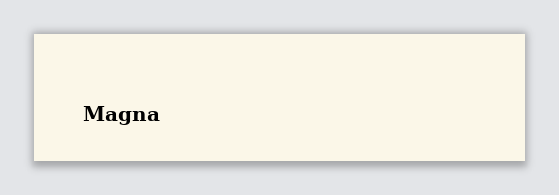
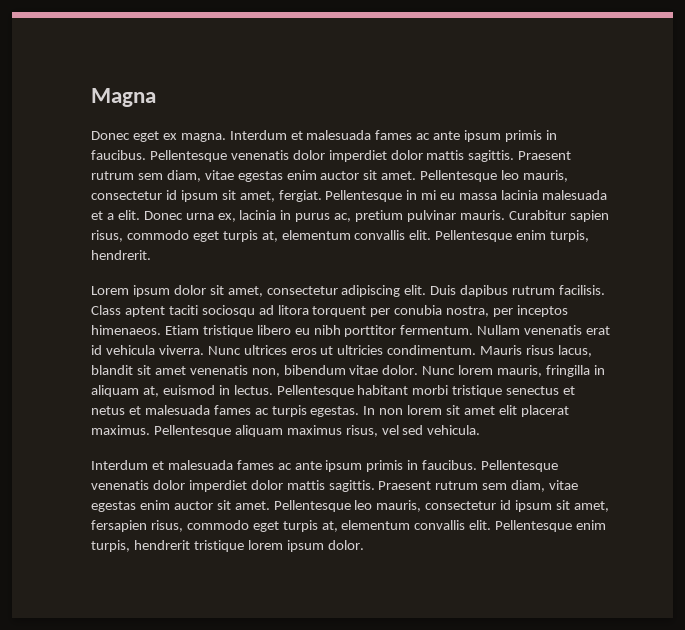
+ Donec eget ex magna. Interdum et malesuada fames ac ante ipsum primis in faucibus. Pellentesque venenatis dolor imperdiet dolor mattis sagittis. Praesent rutrum sem diam, vitae egestas enim auctor sit amet. Pellentesque leo mauris, consectetur id ipsum sit amet, fergiat. Pellentesque in mi eu massa lacinia malesuada et a elit. Donec urna ex, lacinia in purus ac, pretium pulvinar mauris. Curabitur sapien risus, commodo eget turpis at, elementum convallis elit. Pellentesque enim turpis, hendrerit.
+ Lorem ipsum dolor sit amet, consectetur adipiscing elit. Duis dapibus rutrum facilisis. Class aptent taciti sociosqu ad litora torquent per conubia nostra, per inceptos himenaeos. Etiam tristique libero eu nibh porttitor fermentum. Nullam venenatis erat id vehicula viverra. Nunc ultrices eros ut ultricies condimentum. Mauris risus lacus, blandit sit amet venenatis non, bibendum vitae dolor. Nunc lorem mauris, fringilla in aliquam at, euismod in lectus. Pellentesque habitant morbi tristique senectus et netus et malesuada fames ac turpis egestas. In non lorem sit amet elit placerat maximus. Pellentesque aliquam maximus risus, vel sed vehicula.
+ Interdum et malesuada fames ac ante ipsum primis in faucibus. Pellentesque venenatis dolor imperdiet dolor mattis sagittis. Praesent rutrum sem diam, vitae egestas enim auctor sit amet. Pellentesque leo mauris, consectetur id ipsum sit amet, fersapien risus, commodo eget turpis at, elementum convallis elit. Pellentesque enim turpis, hendrerit tristique lorem ipsum dolor.

